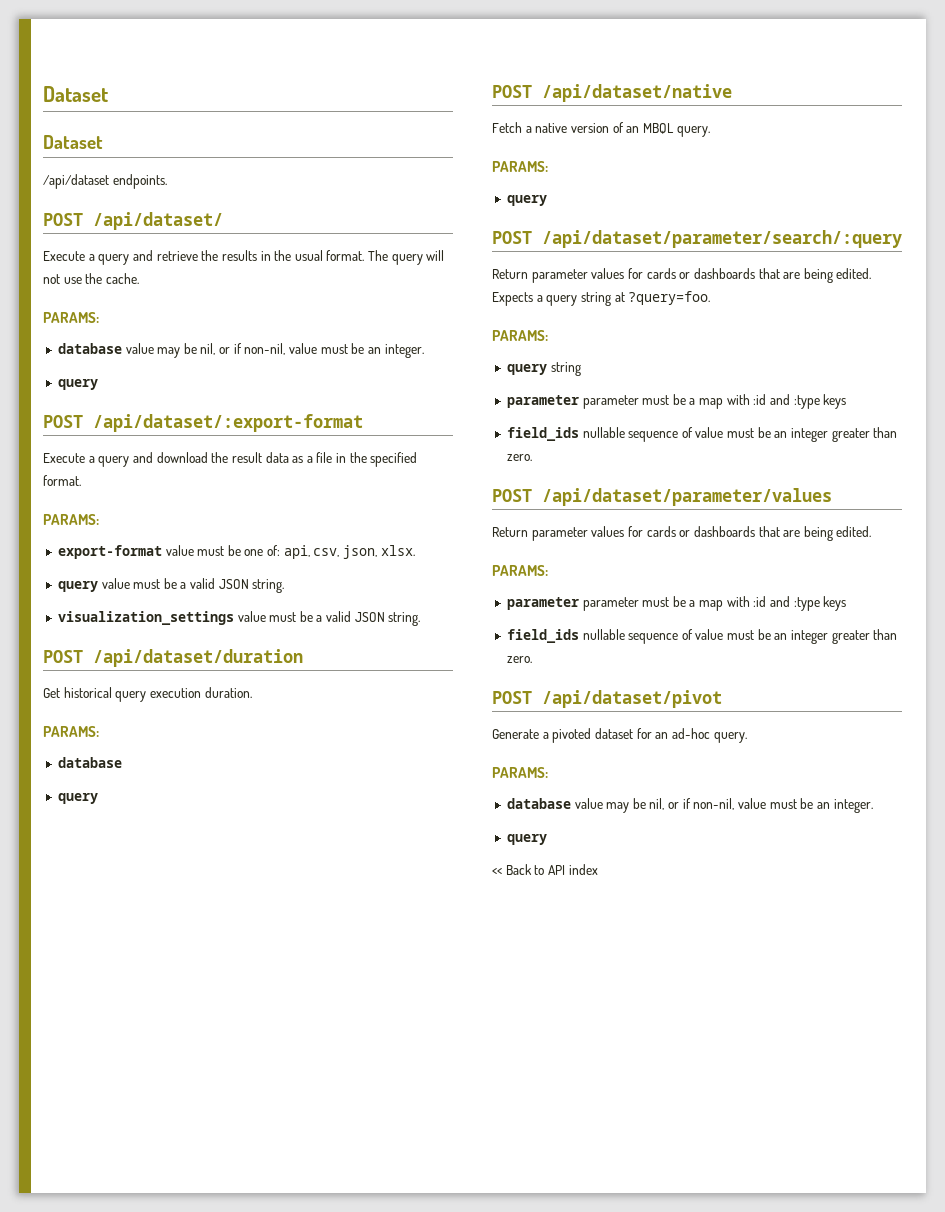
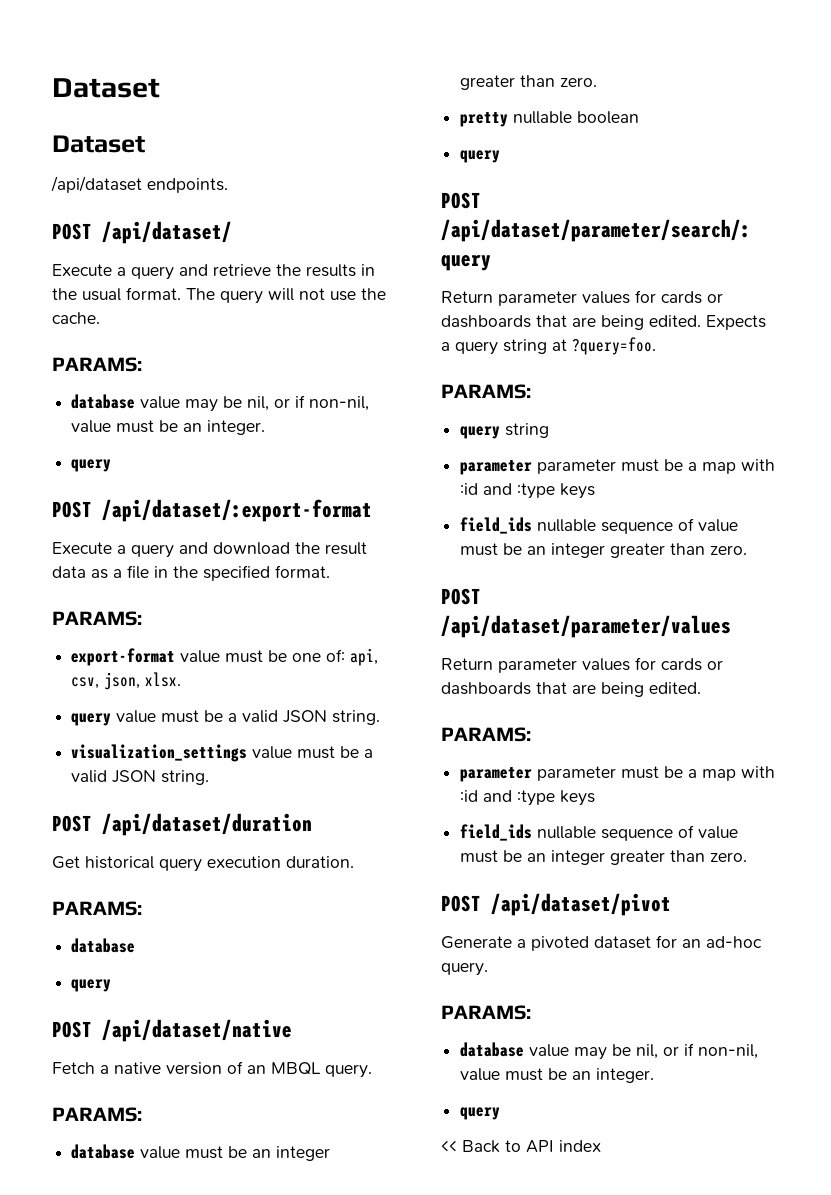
+ database value must be an integer greater than zero.
+ pretty nullable boolean

